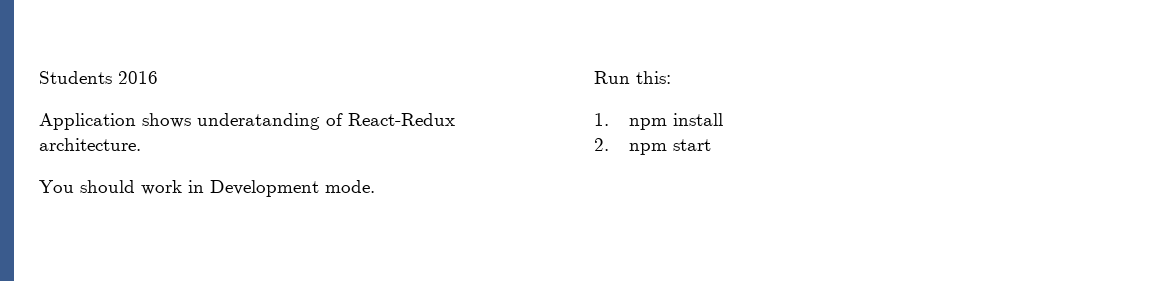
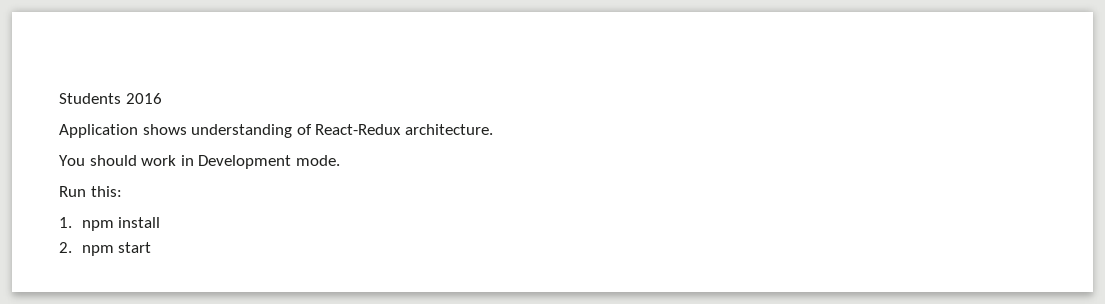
- Application shows underatanding of React-Redux architecture.
+ Application shows understanding of React-Redux architecture.

